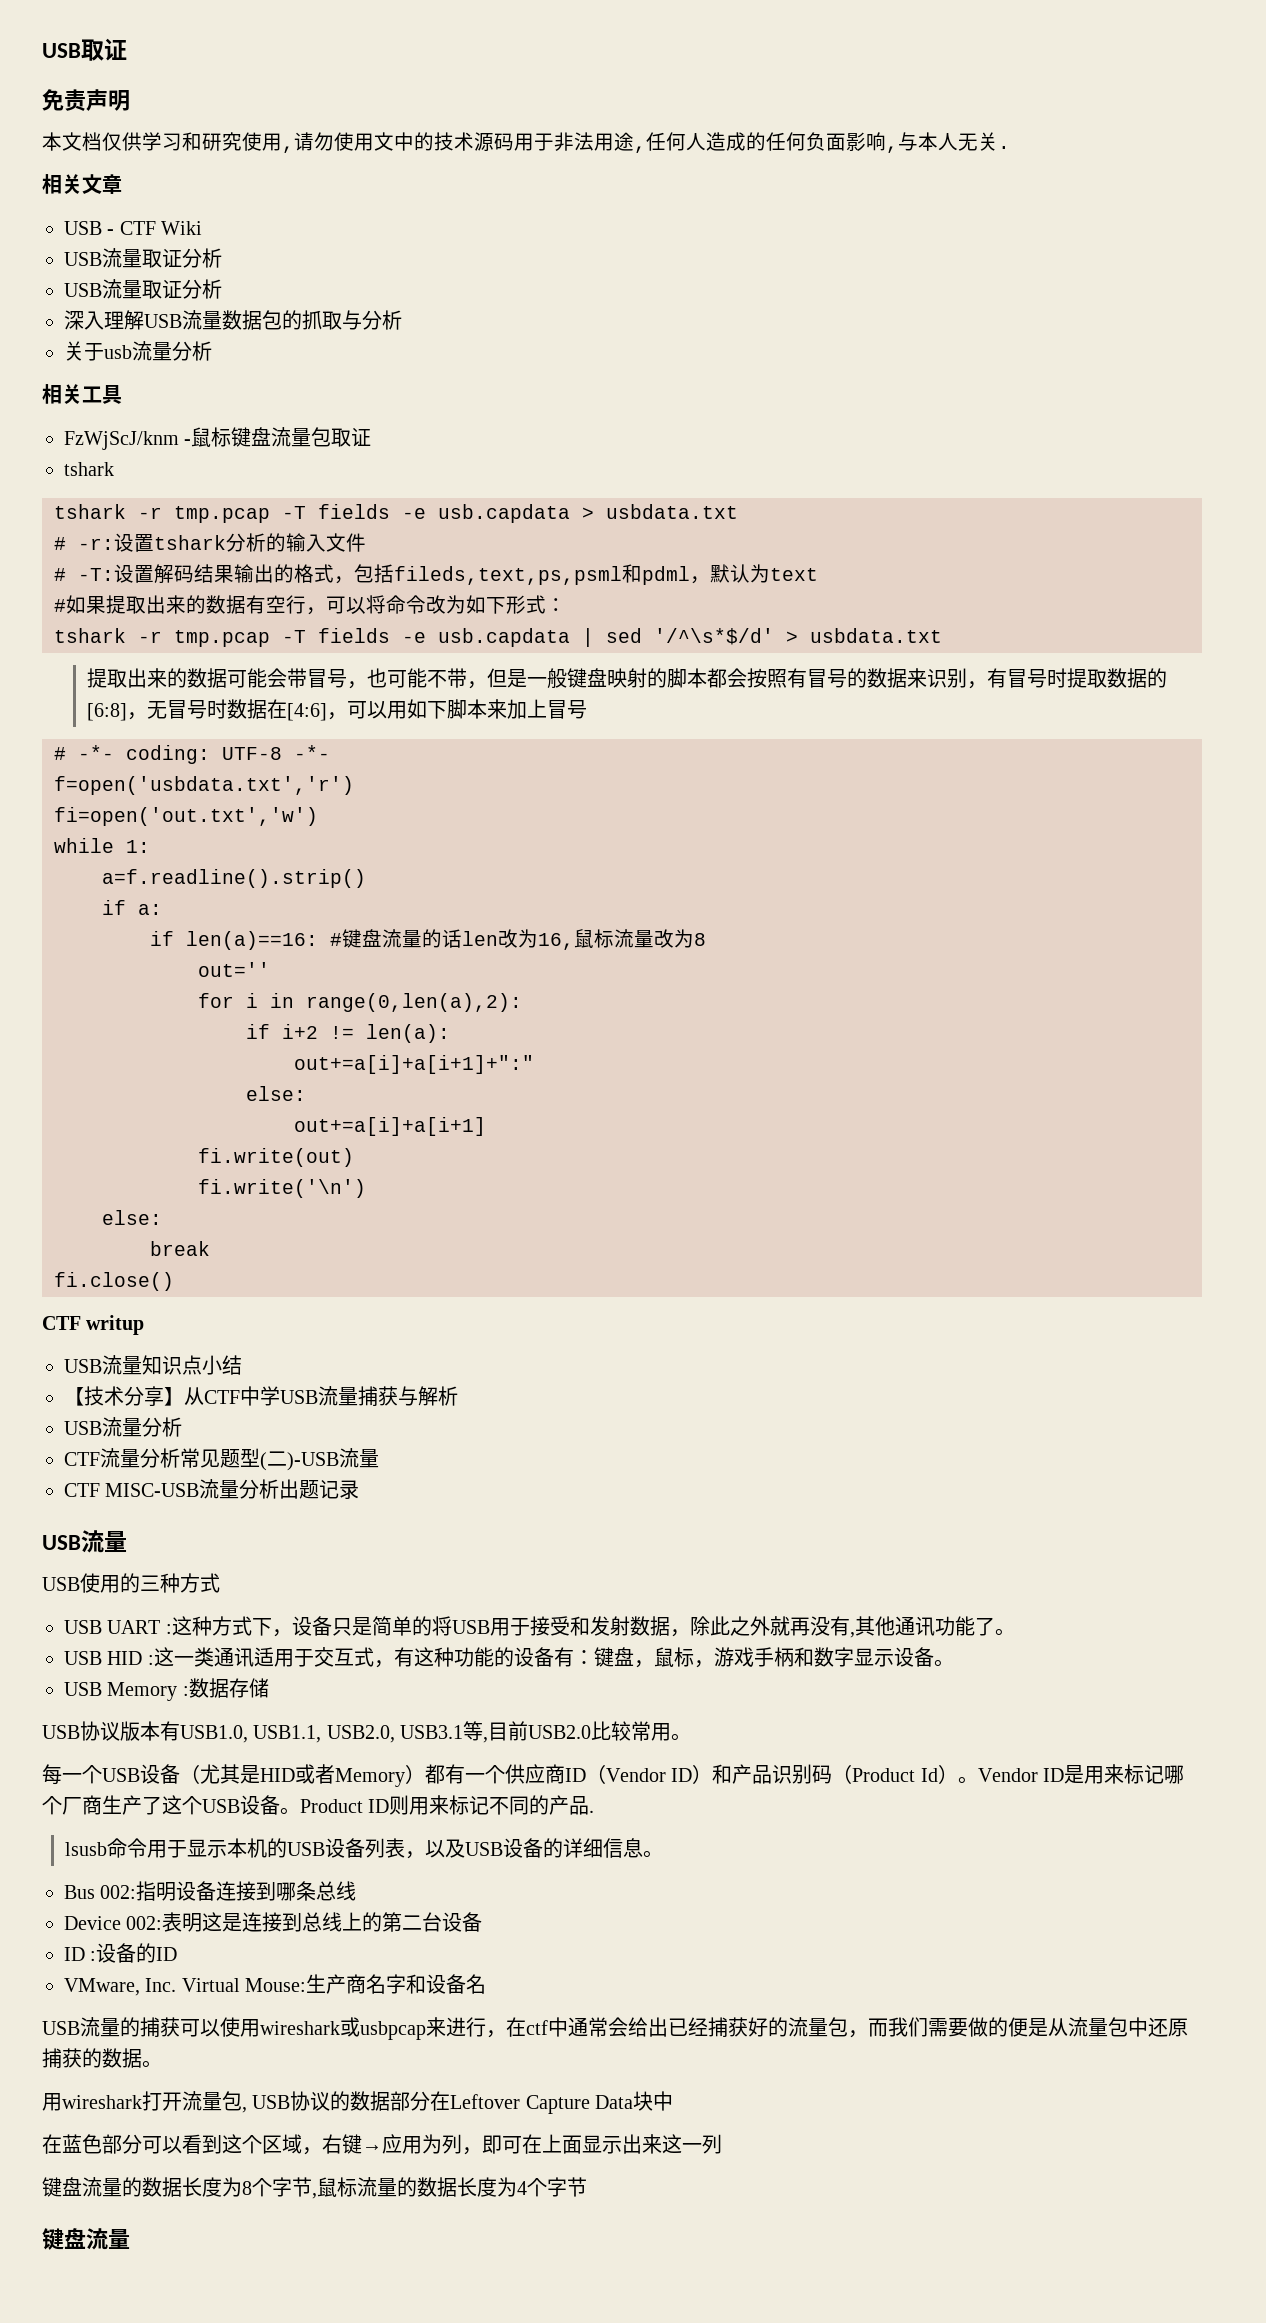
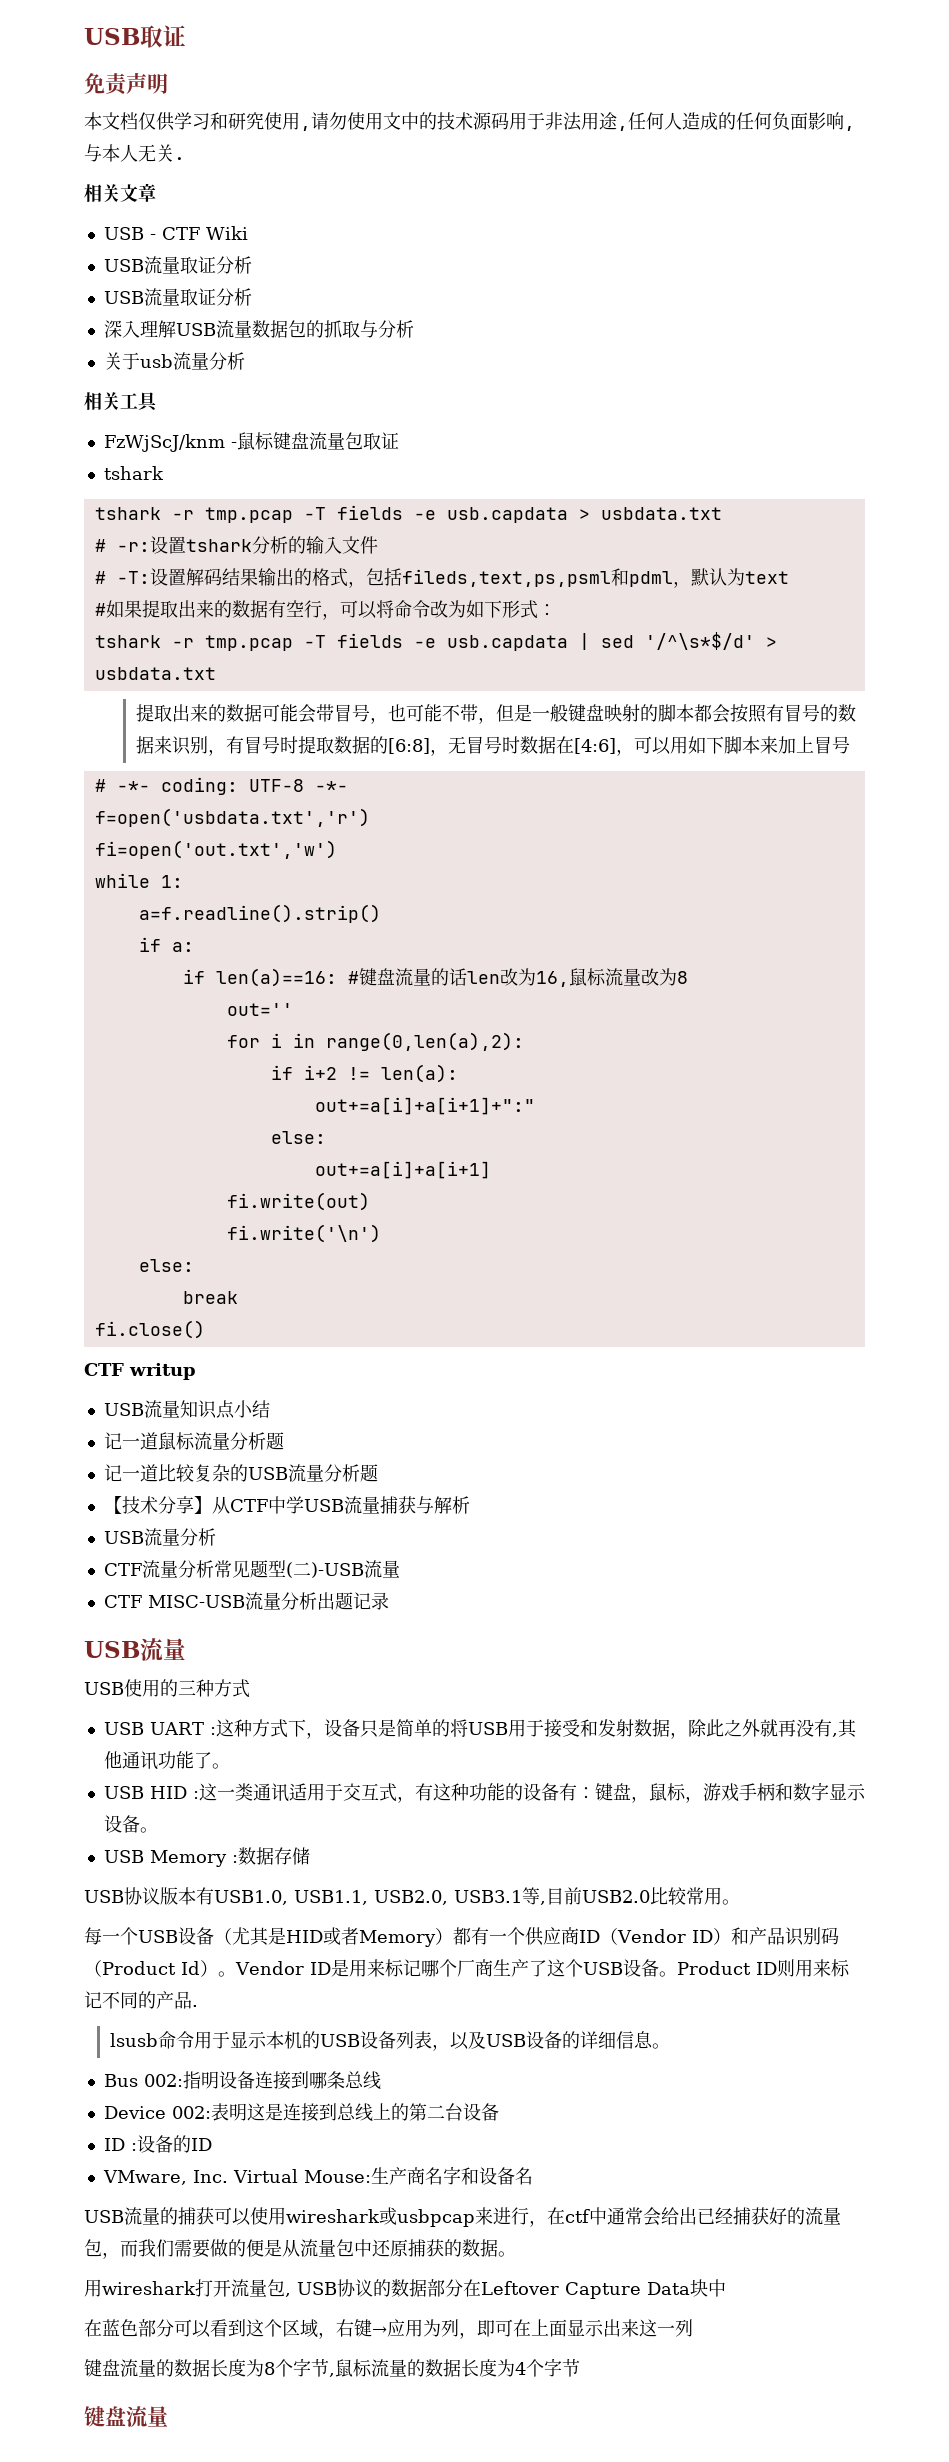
+ 记一道鼠标流量分析题
+ 记一道比较复杂的USB流量分析题

